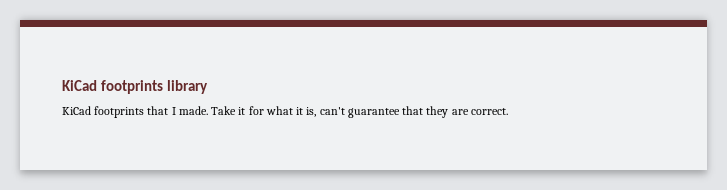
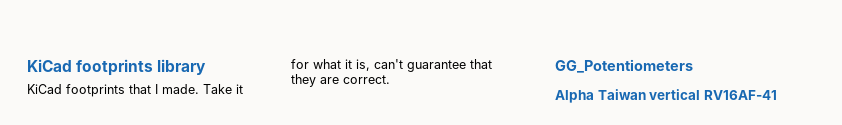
+ GG_Potentiometers
+ Alpha Taiwan vertical RV16AF-41

